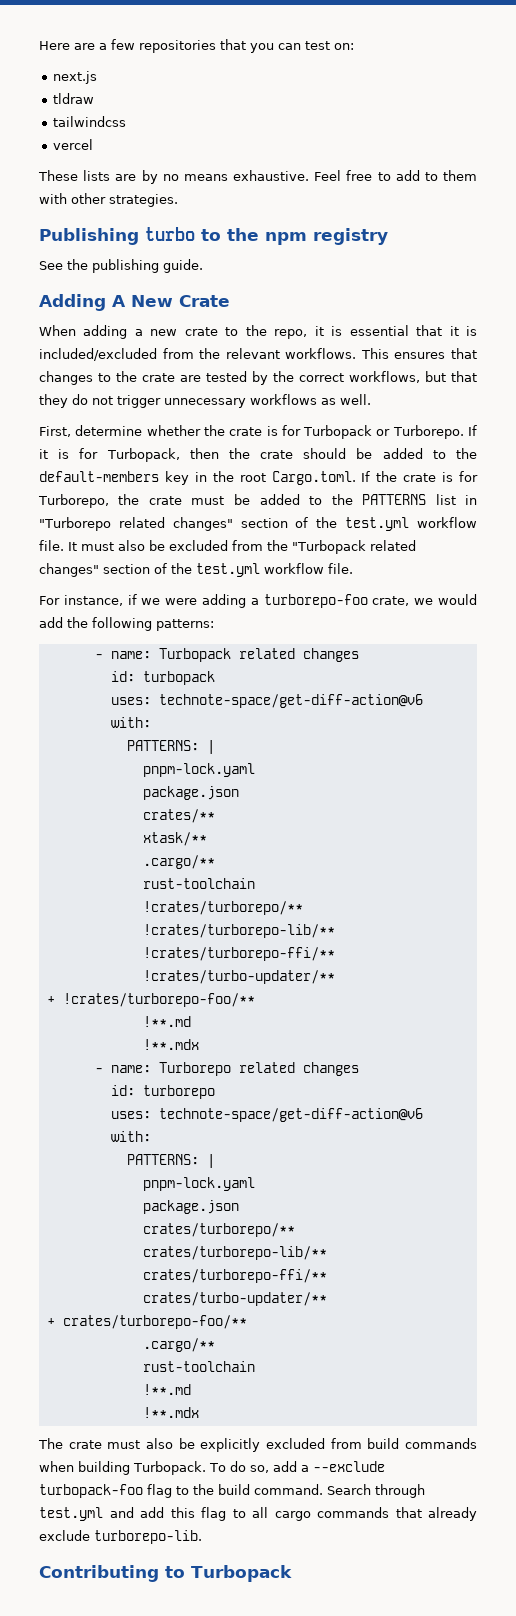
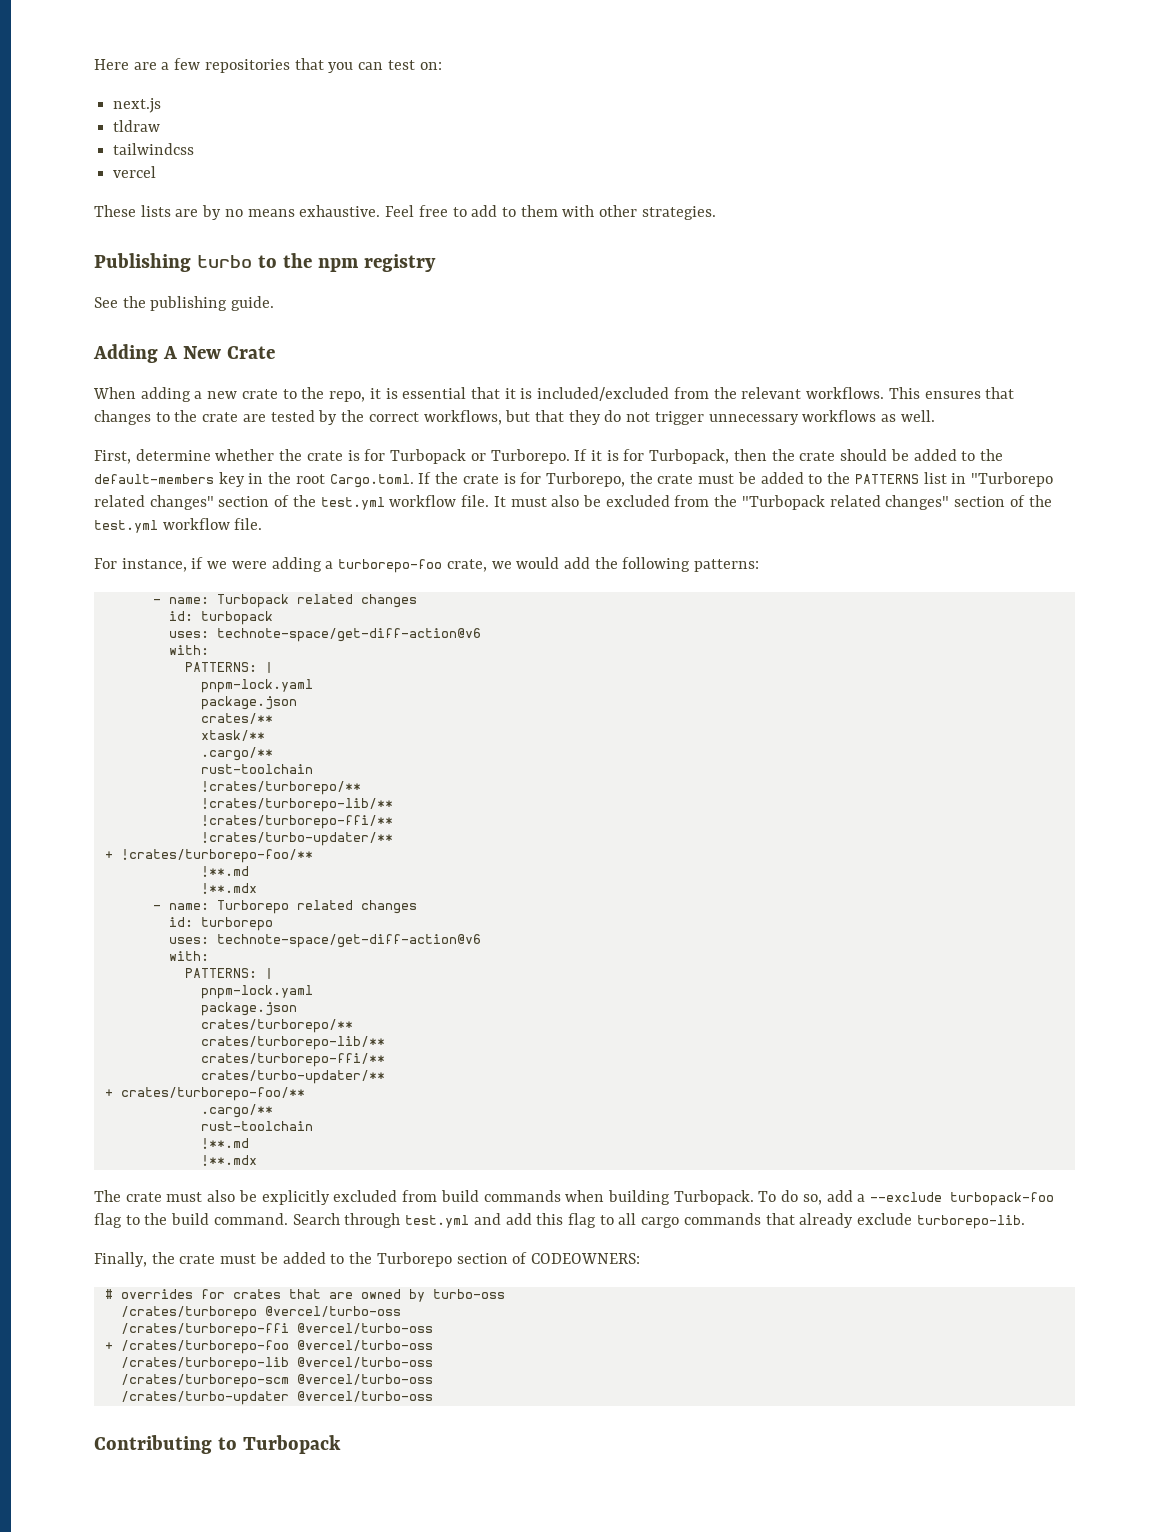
+ Finally, the crate must be added to the Turborepo section of CODEOWNERS:
+ # overrides for crates that are owned by turbo-oss
+ /crates/turborepo @vercel/turbo-oss
+ /crates/turborepo-ffi @vercel/turbo-oss
+ + /crates/turborepo-foo @vercel/turbo-oss
+ /crates/turborepo-lib @vercel/turbo-oss
+ /crates/turborepo-scm @vercel/turbo-oss
+ /crates/turbo-updater @vercel/turbo-oss

